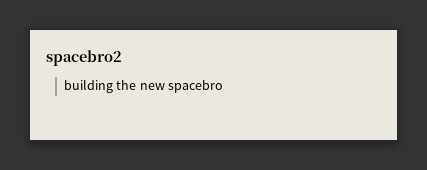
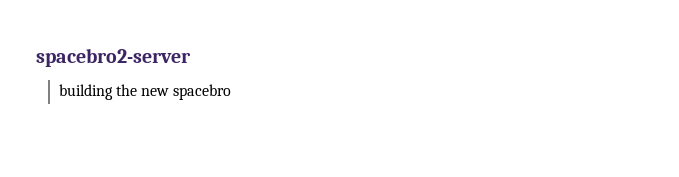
- spacebro2
+ spacebro2-server

